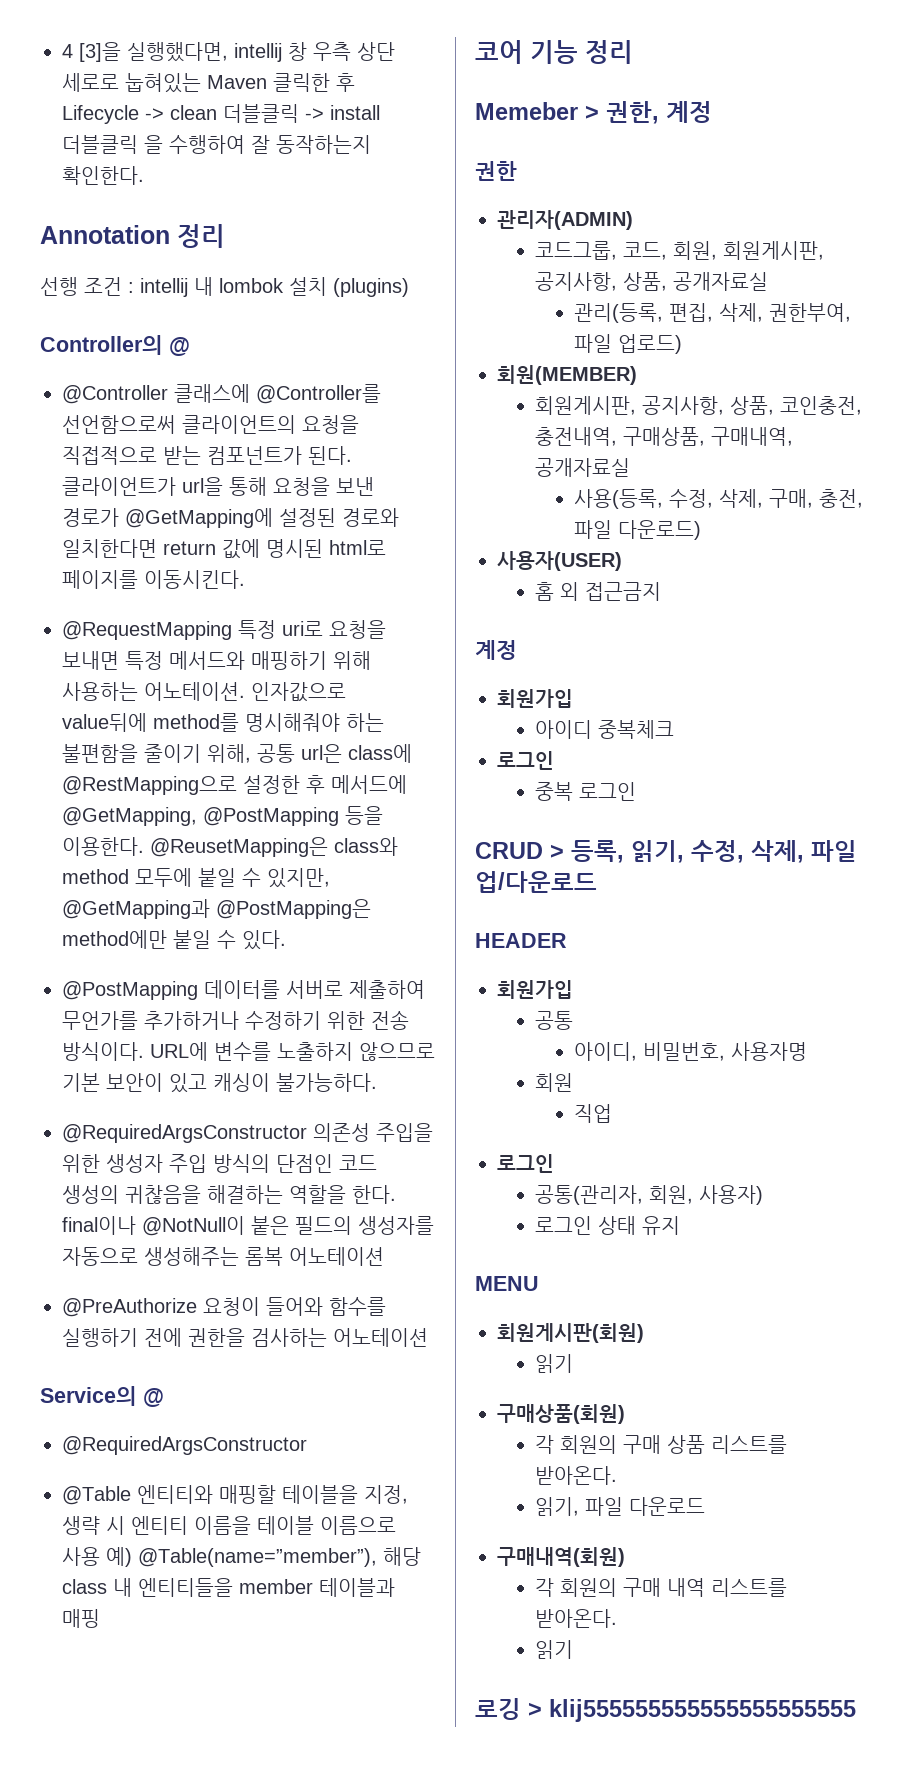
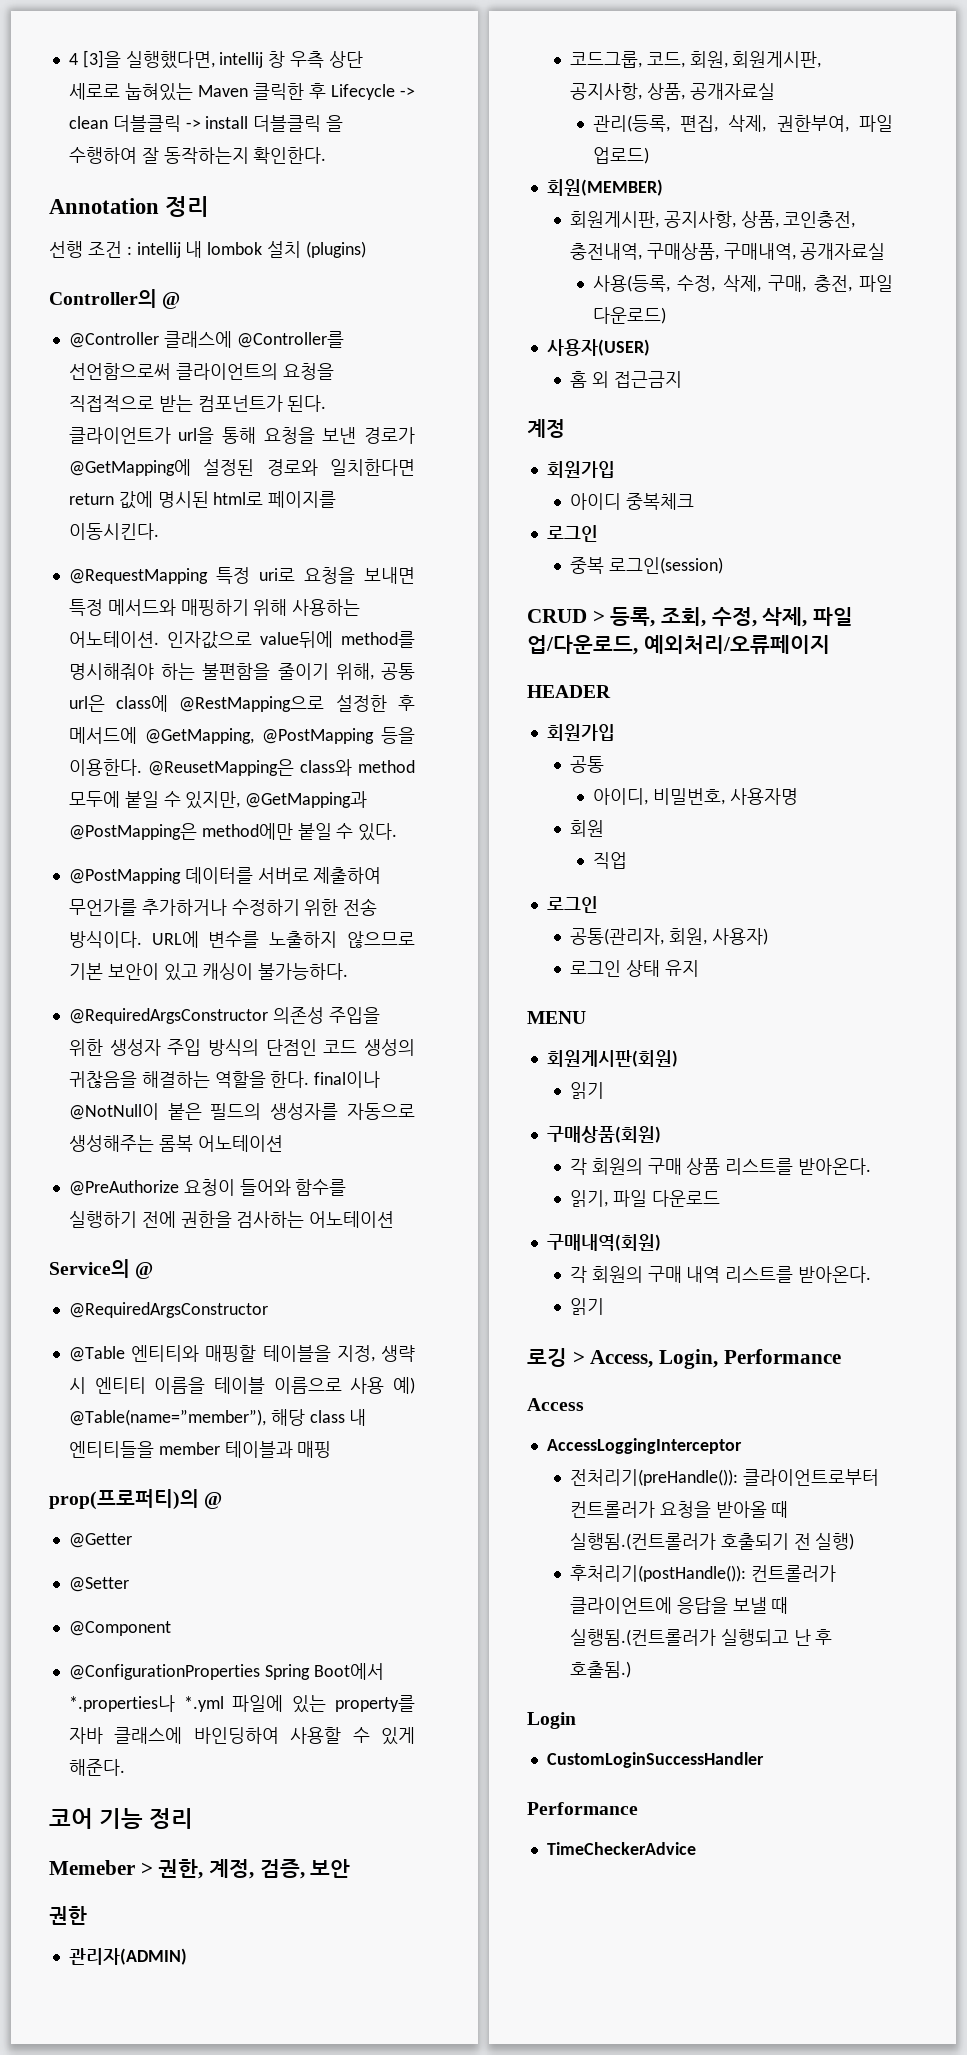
+ prop(프로퍼티)의 @
+ @Getter
+ @Setter
+ @Component
+ @ConfigurationProperties Spring Boot에서 *.properties나 *.yml 파일에 있는 property를 자바 클래스에 바인딩하여 사용할 수 있게 해준다.
- Memeber > 권한, 계정
+ Memeber > 권한, 계정, 검증, 보안
- 중복 로그인
+ 중복 로그인(session)
- CRUD > 등록, 읽기, 수정, 삭제, 파일 업/다운로드
+ CRUD > 등록, 조회, 수정, 삭제, 파일 업/다운로드, 예외처리/오류페이지
- 로깅 > klij555555555555555555555
+ 로깅 > Access, Login, Performance
+ Access
+ AccessLoggingInterceptor
+ 전처리기(preHandle()): 클라이언트로부터 컨트롤러가 요청을 받아올 때 실행됨.(컨트롤러가 호출되기 전 실행)
+ 후처리기(postHandle()): 컨트롤러가 클라이언트에 응답을 보낼 때 실행됨.(컨트롤러가 실행되고 난 후 호출됨.)
+ Login
+ CustomLoginSuccessHandler
+ Performance
+ TimeCheckerAdvice

